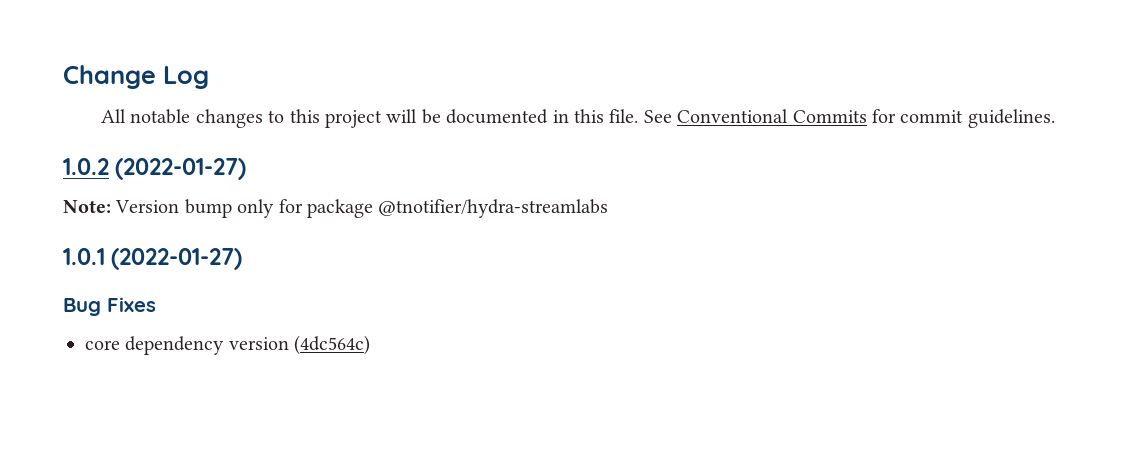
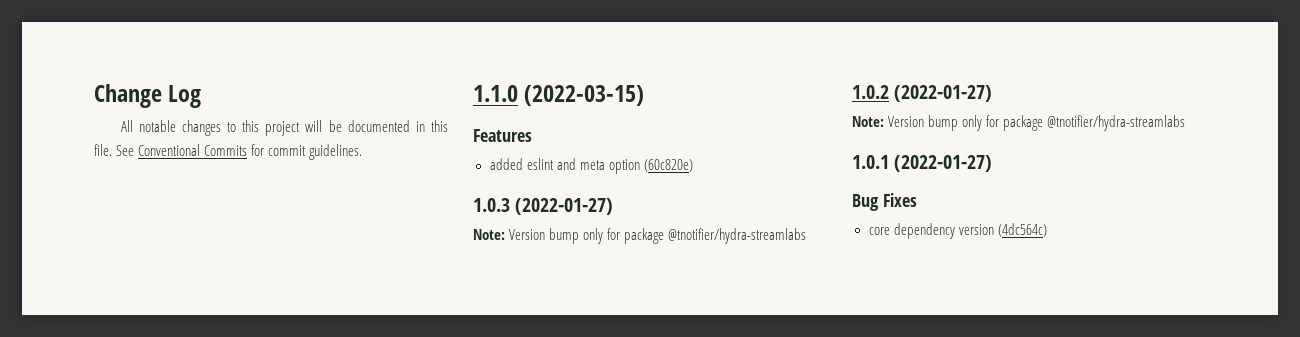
+ 1.1.0 (2022-03-15)
+ Features
+ added eslint and meta option (60c820e)
+ 1.0.3 (2022-01-27)
+ Note: Version bump only for package @tnotifier/hydra-streamlabs

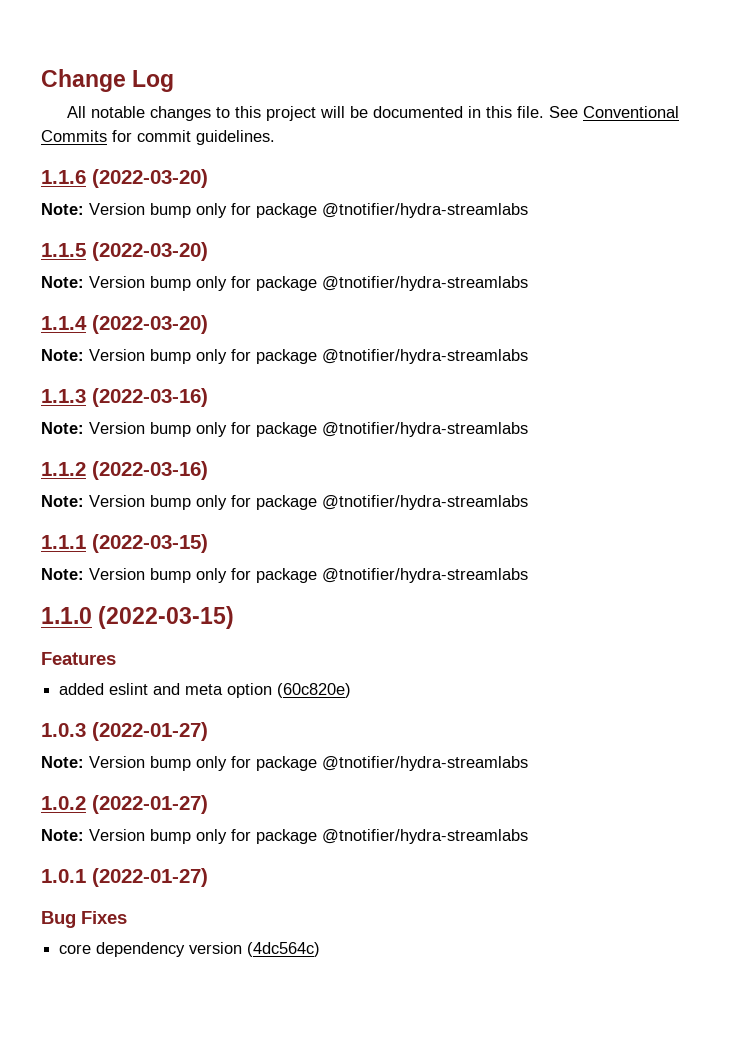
+ 1.1.6 (2022-03-20)
+ Note: Version bump only for package @tnotifier/hydra-streamlabs
+ 1.1.5 (2022-03-20)
+ Note: Version bump only for package @tnotifier/hydra-streamlabs
+ 1.1.4 (2022-03-20)
+ Note: Version bump only for package @tnotifier/hydra-streamlabs
+ 1.1.3 (2022-03-16)
+ Note: Version bump only for package @tnotifier/hydra-streamlabs
+ 1.1.2 (2022-03-16)
+ Note: Version bump only for package @tnotifier/hydra-streamlabs
+ 1.1.1 (2022-03-15)
+ Note: Version bump only for package @tnotifier/hydra-streamlabs

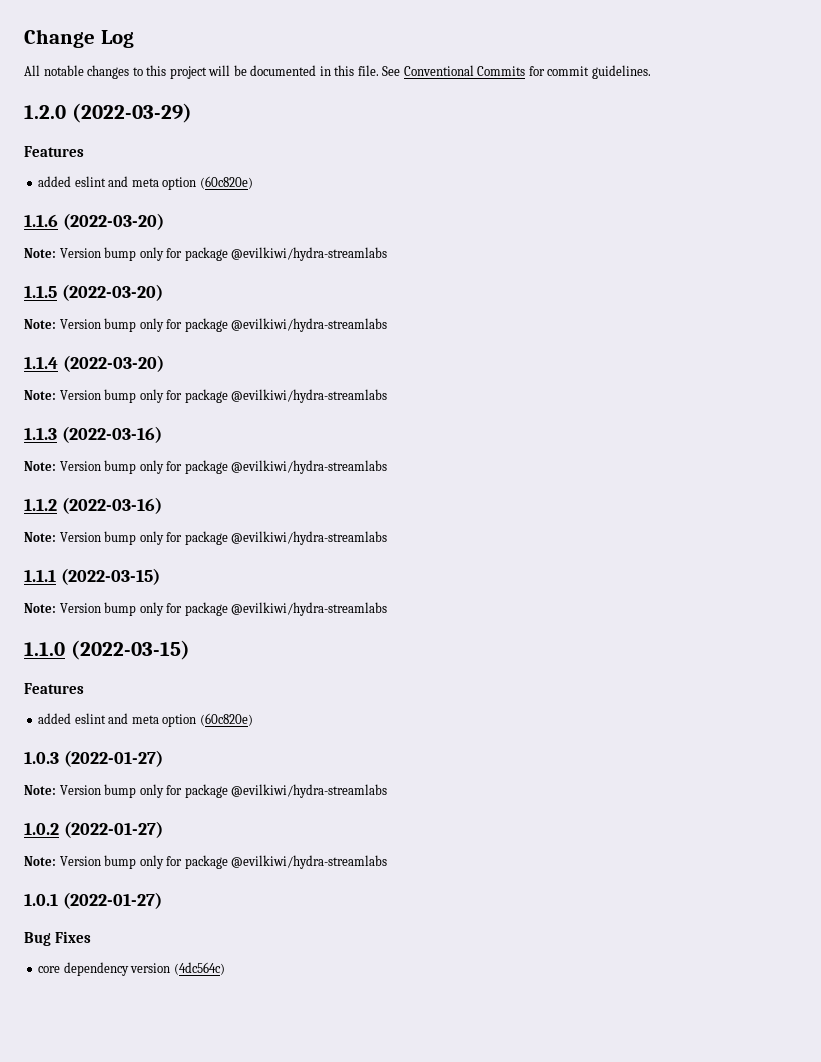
+ 1.2.0 (2022-03-29)
+ Features
+ added eslint and meta option (60c820e)
  1.1.6 (2022-03-20)
- Note: Version bump only for package @tnotifier/hydra-streamlabs
+ Note: Version bump only for package @evilkiwi/hydra-streamlabs
  1.1.5 (2022-03-20)
- Note: Version bump only for package @tnotifier/hydra-streamlabs
+ Note: Version bump only for package @evilkiwi/hydra-streamlabs
  1.1.4 (2022-03-20)
- Note: Version bump only for package @tnotifier/hydra-streamlabs
+ Note: Version bump only for package @evilkiwi/hydra-streamlabs
  1.1.3 (2022-03-16)
- Note: Version bump only for package @tnotifier/hydra-streamlabs
+ Note: Version bump only for package @evilkiwi/hydra-streamlabs
  1.1.2 (2022-03-16)
- Note: Version bump only for package @tnotifier/hydra-streamlabs
+ Note: Version bump only for package @evilkiwi/hydra-streamlabs
  1.1.1 (2022-03-15)
- Note: Version bump only for package @tnotifier/hydra-streamlabs
+ Note: Version bump only for package @evilkiwi/hydra-streamlabs
  1.0.3 (2022-01-27)
- Note: Version bump only for package @tnotifier/hydra-streamlabs
+ Note: Version bump only for package @evilkiwi/hydra-streamlabs
  1.0.2 (2022-01-27)
- Note: Version bump only for package @tnotifier/hydra-streamlabs
+ Note: Version bump only for package @evilkiwi/hydra-streamlabs

